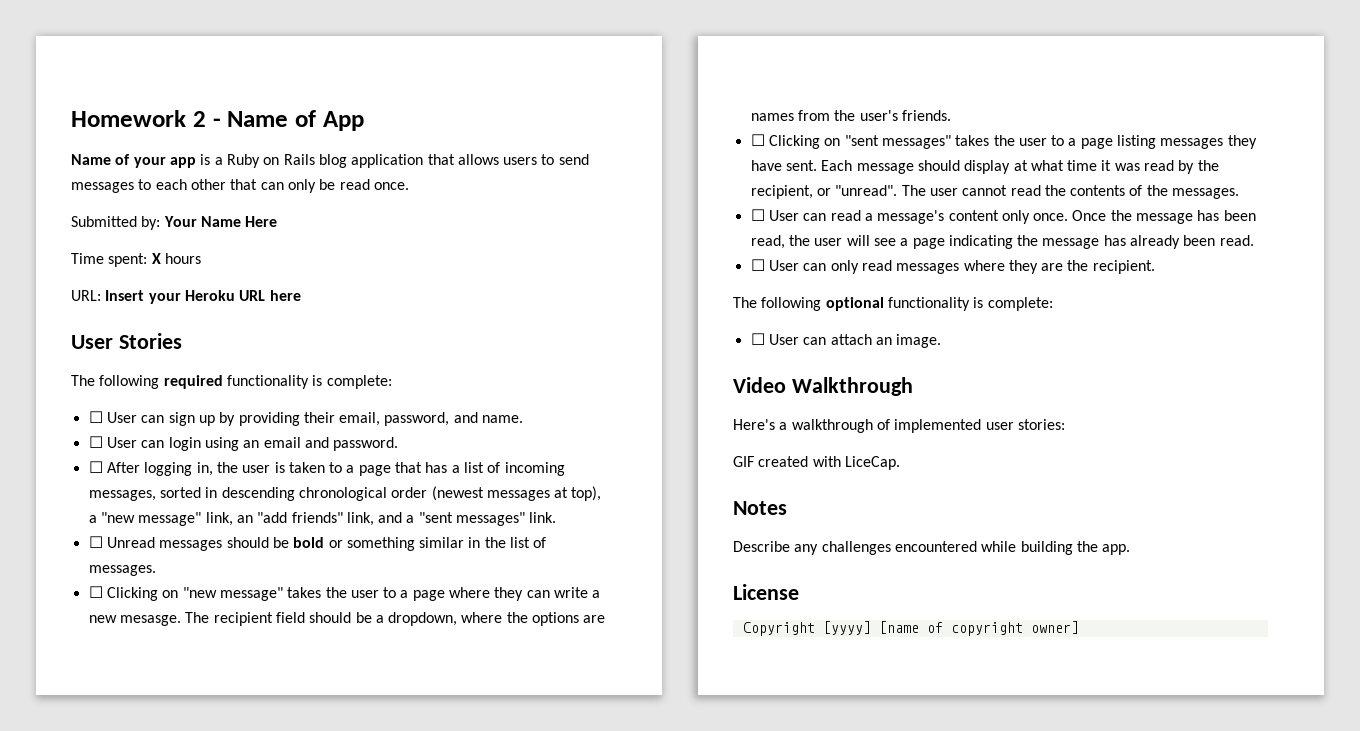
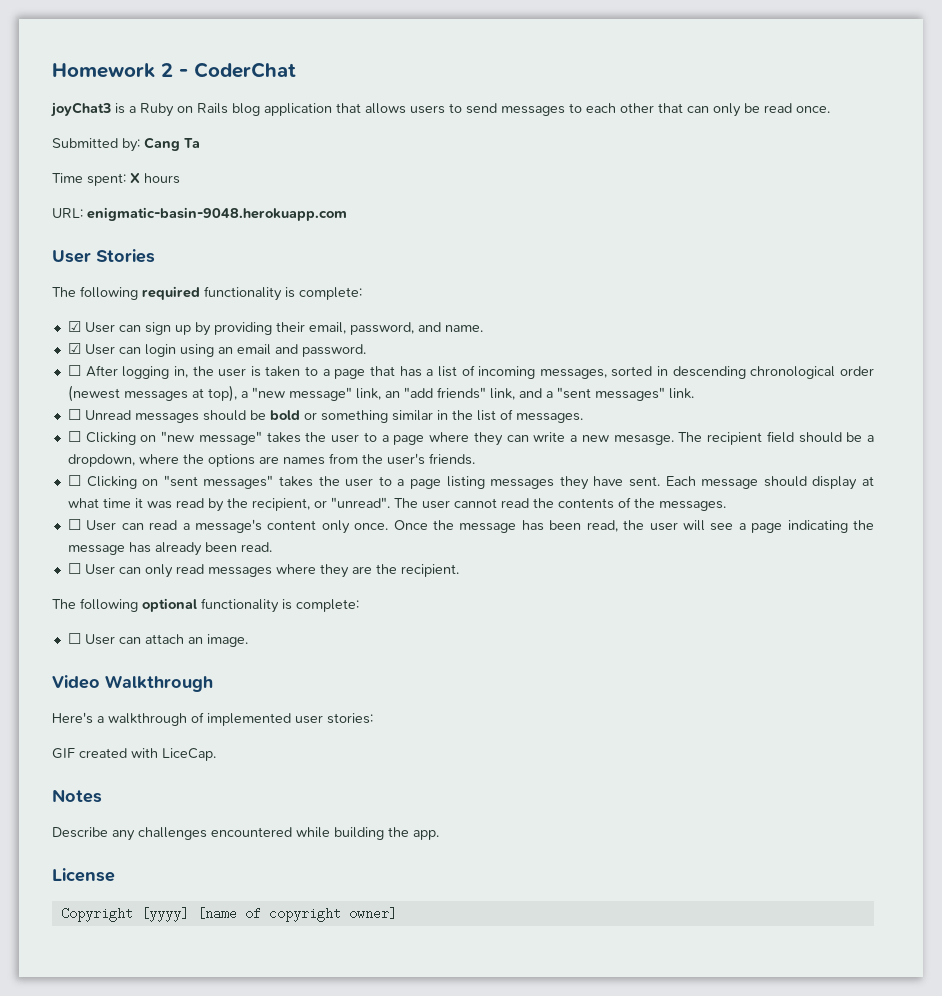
- Homework 2 - Name of App
- Name of your app is a Ruby on Rails blog application that allows users to send messages to each other that can only be read once.
+ Homework 2 - CoderChat
+ joyChat3 is a Ruby on Rails blog application that allows users to send messages to each other that can only be read once.
- Submitted by: Your Name Here
+ Submitted by: Cang Ta
- URL: Insert your Heroku URL here
+ URL: enigmatic-basin-9048.herokuapp.com
- ☐ User can sign up by providing their email, password, and name.
+ ☑ User can sign up by providing their email, password, and name.
- ☐ User can login using an email and password.
+ ☑ User can login using an email and password.

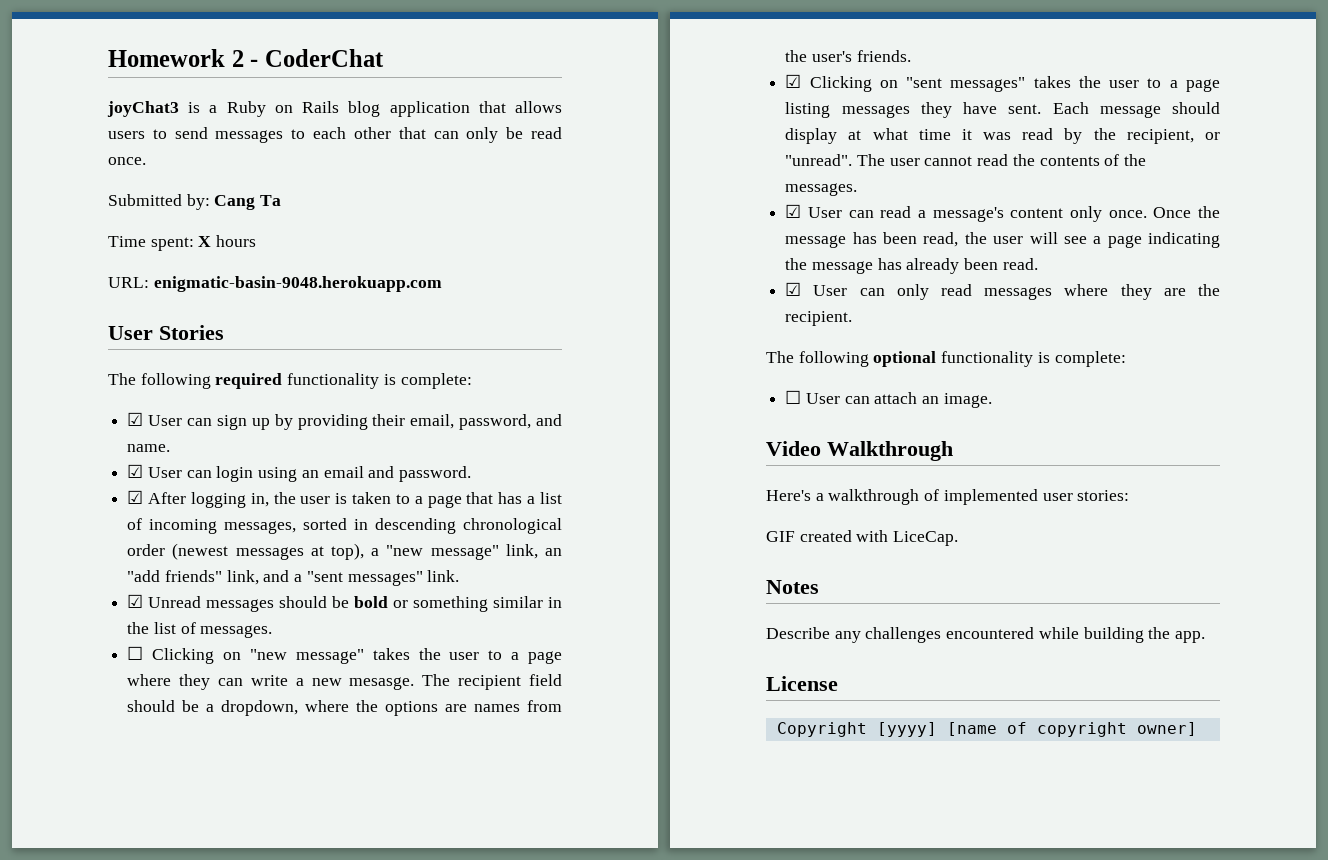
- ☐ After logging in, the user is taken to a page that has a list of incoming messages, sorted in descending chronological order (newest messages at top), a "new message" link, an "add friends" link, and a "sent messages" link.
+ ☑ After logging in, the user is taken to a page that has a list of incoming messages, sorted in descending chronological order (newest messages at top), a "new message" link, an "add friends" link, and a "sent messages" link.
- ☐ Unread messages should be bold or something similar in the list of messages.
+ ☑ Unread messages should be bold or something similar in the list of messages.
- ☐ Clicking on "sent messages" takes the user to a page listing messages they have sent.
+ ☑ Clicking on "sent messages" takes the user to a page listing messages they have sent.
- ☐ User can read a message's content only once.
+ ☑ User can read a message's content only once.
- ☐ User can only read messages where they are the recipient.
+ ☑ User can only read messages where they are the recipient.

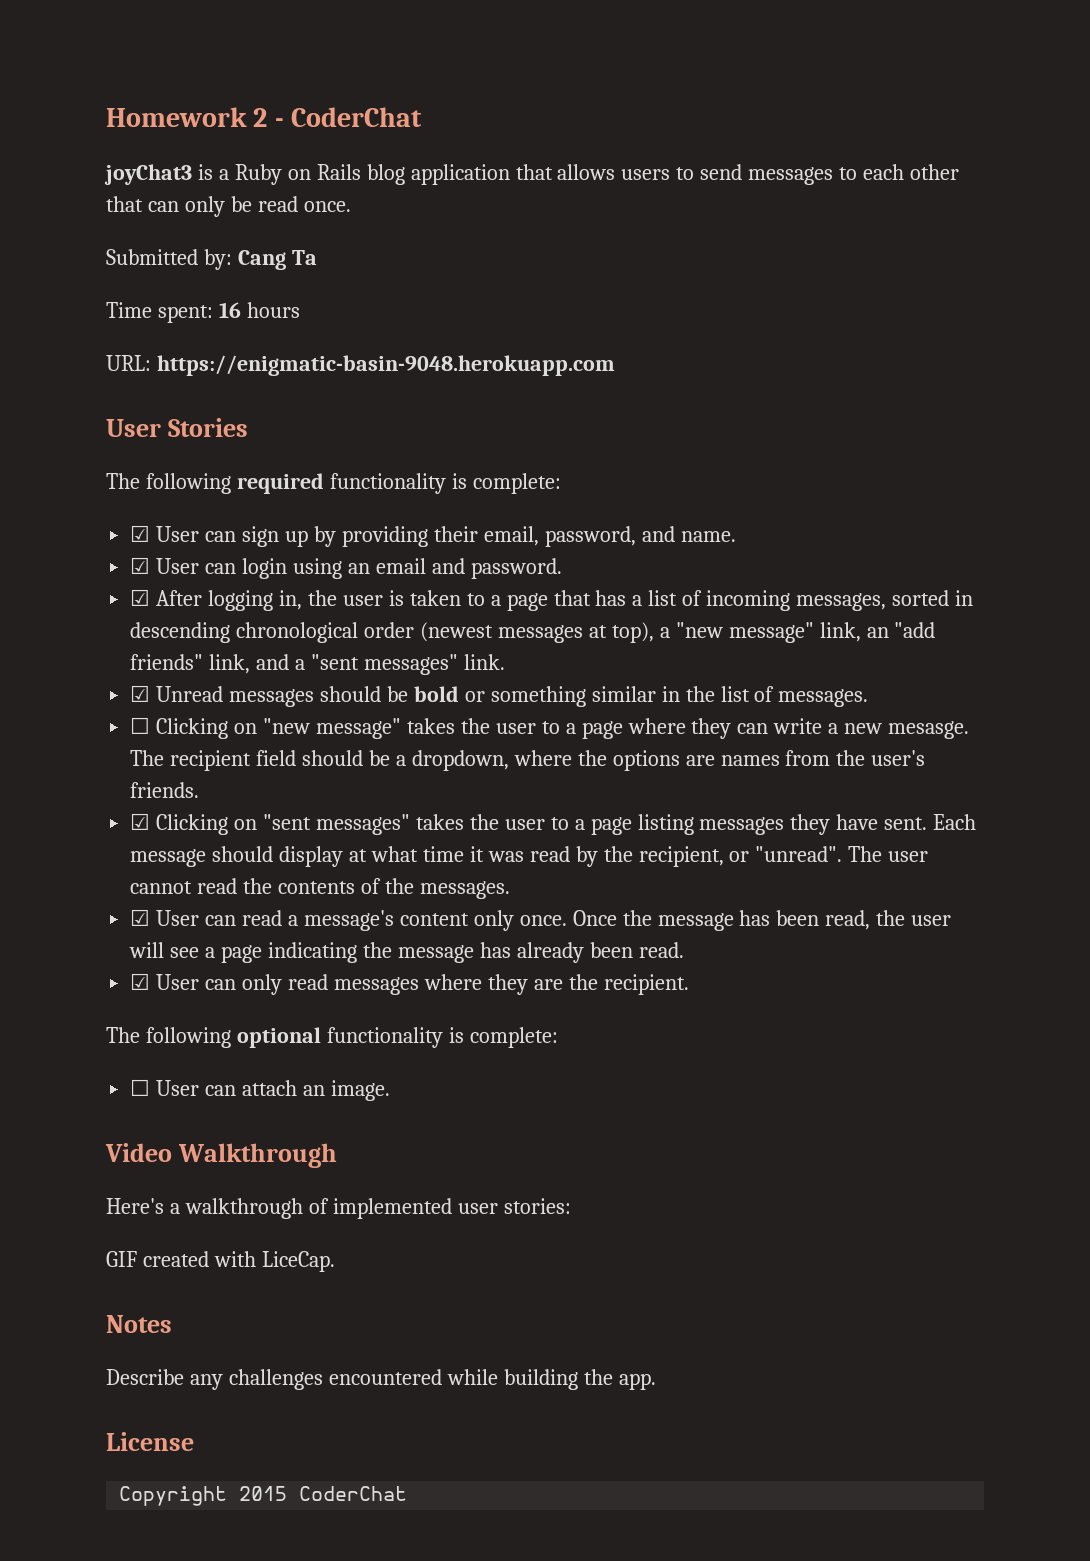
- Time spent: X hours
+ Time spent: 16 hours
- URL: enigmatic-basin-9048.herokuapp.com
+ URL: https://enigmatic-basin-9048.herokuapp.com
- Copyright [yyyy] [name of copyright owner]
+ Copyright 2015 CoderChat

